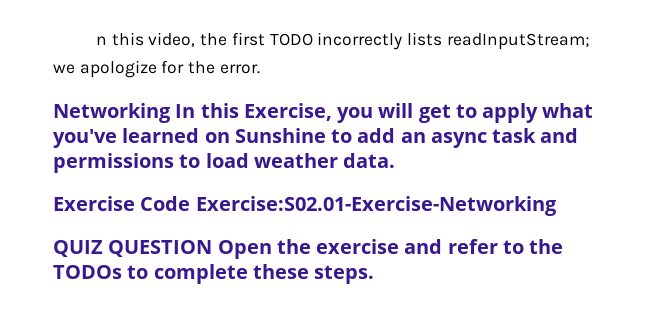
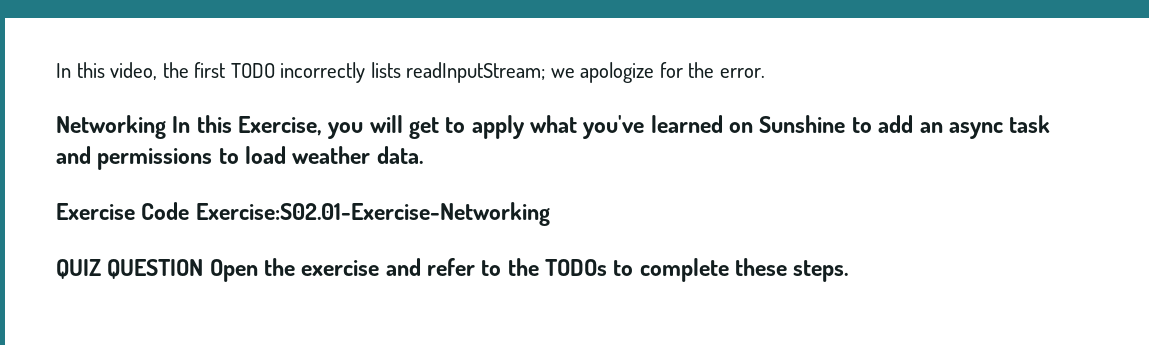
- n this video, the first TODO incorrectly lists readInputStream; we apologize for the error.
+ In this video, the first TODO incorrectly lists readInputStream; we apologize for the error.

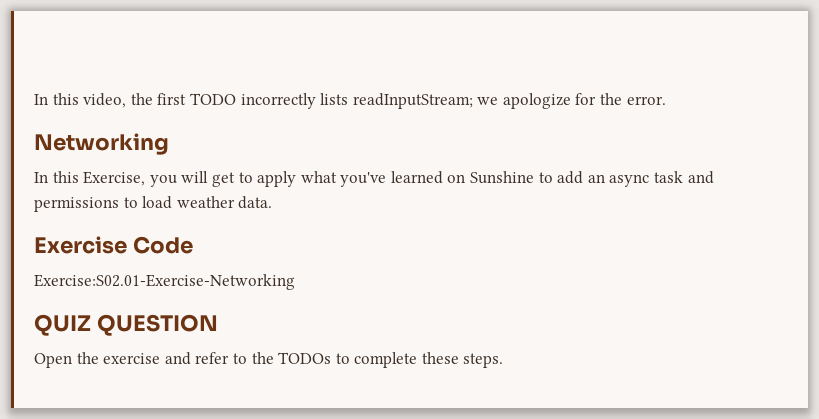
- Networking In this Exercise, you will get to apply what you've learned on Sunshine to add an async task and permissions to load weather data.
+ Networking
+ In this Exercise, you will get to apply what you've learned on Sunshine to add an async task and permissions to load weather data.
- Exercise Code Exercise:S02.01-Exercise-Networking
+ Exercise Code
+ Exercise:S02.01-Exercise-Networking
- QUIZ QUESTION Open the exercise and refer to the TODOs to complete these steps.
+ QUIZ QUESTION
+ Open the exercise and refer to the TODOs to complete these steps.

